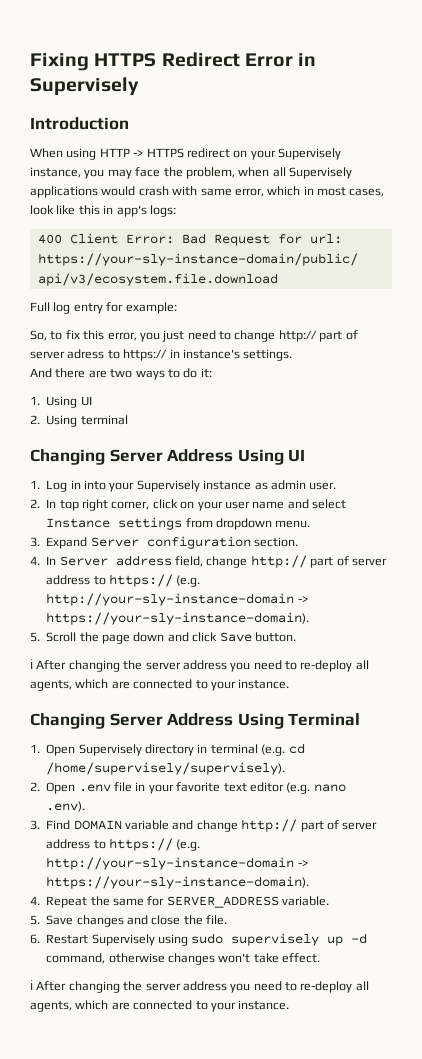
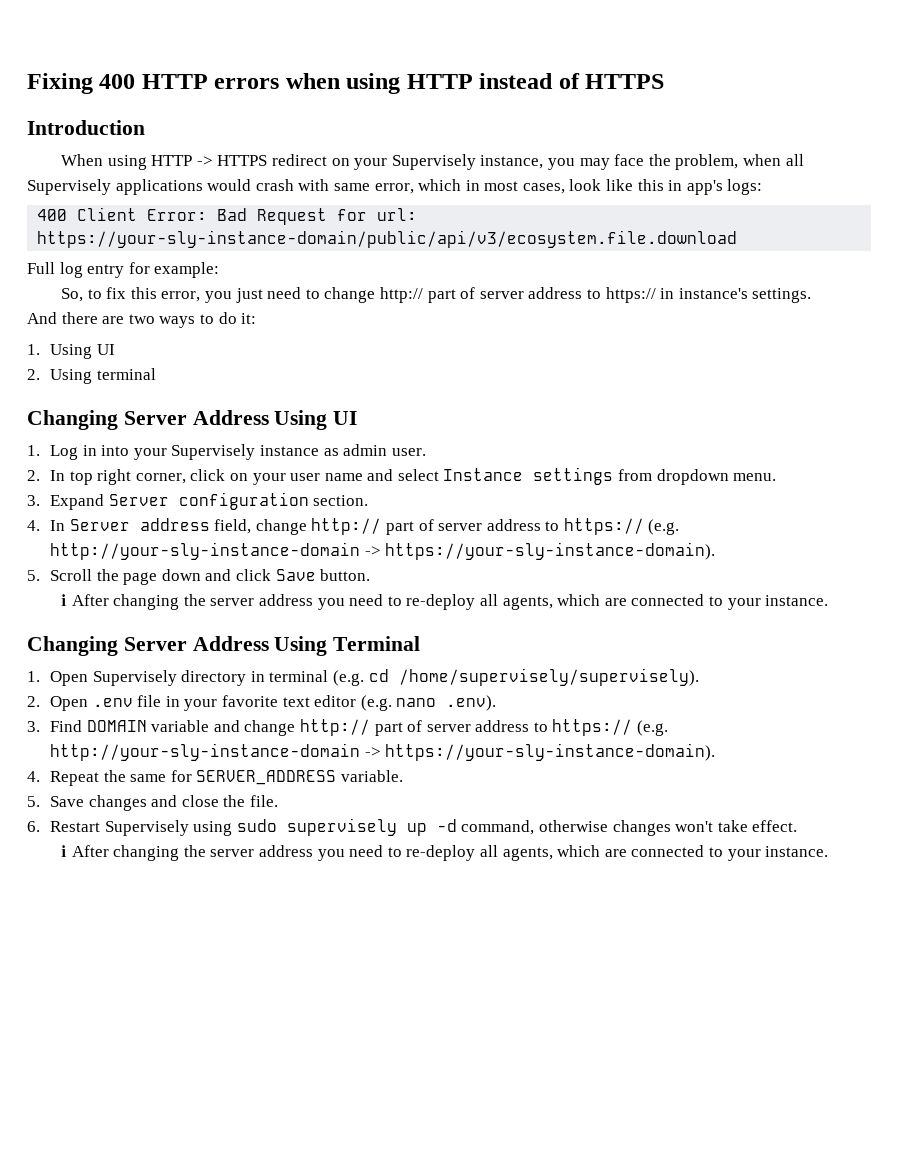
- Fixing HTTPS Redirect Error in Supervisely
+ Fixing 400 HTTP errors when using HTTP instead of HTTPS
- So, to fix this error, you just need to change http:// part of server adress to https:// in instance's settings.
+ So, to fix this error, you just need to change http:// part of server address to https:// in instance's settings.

